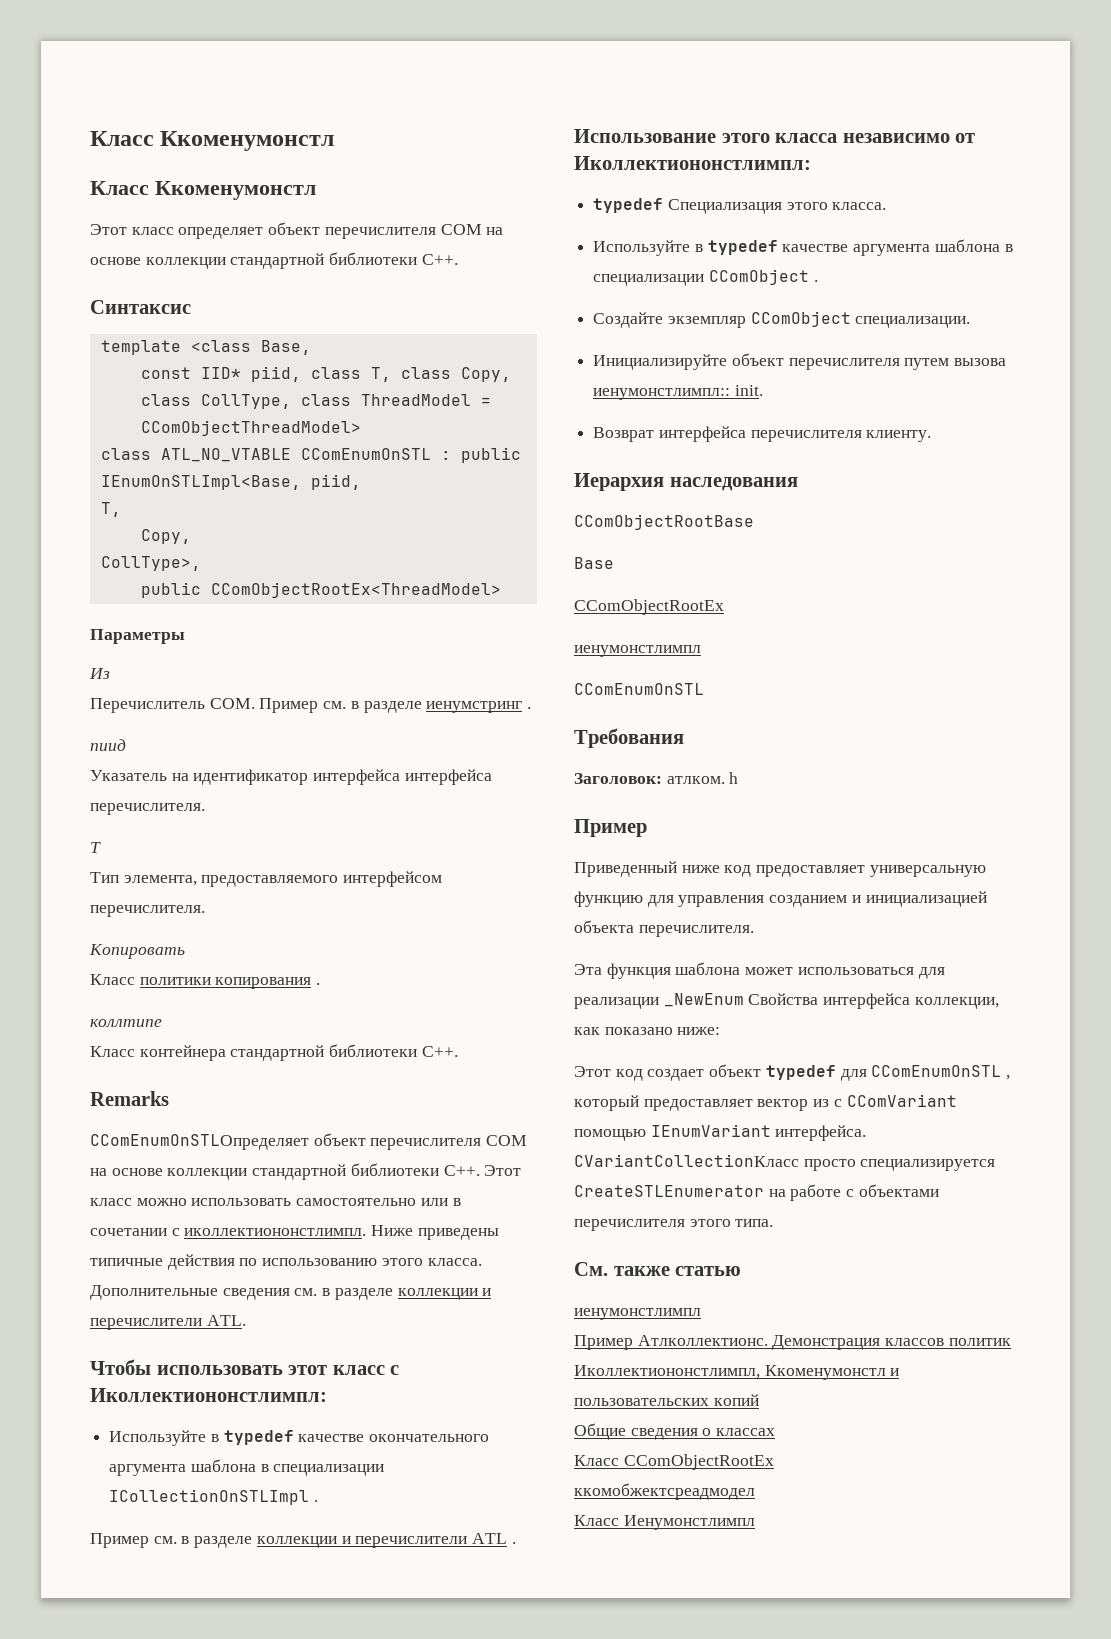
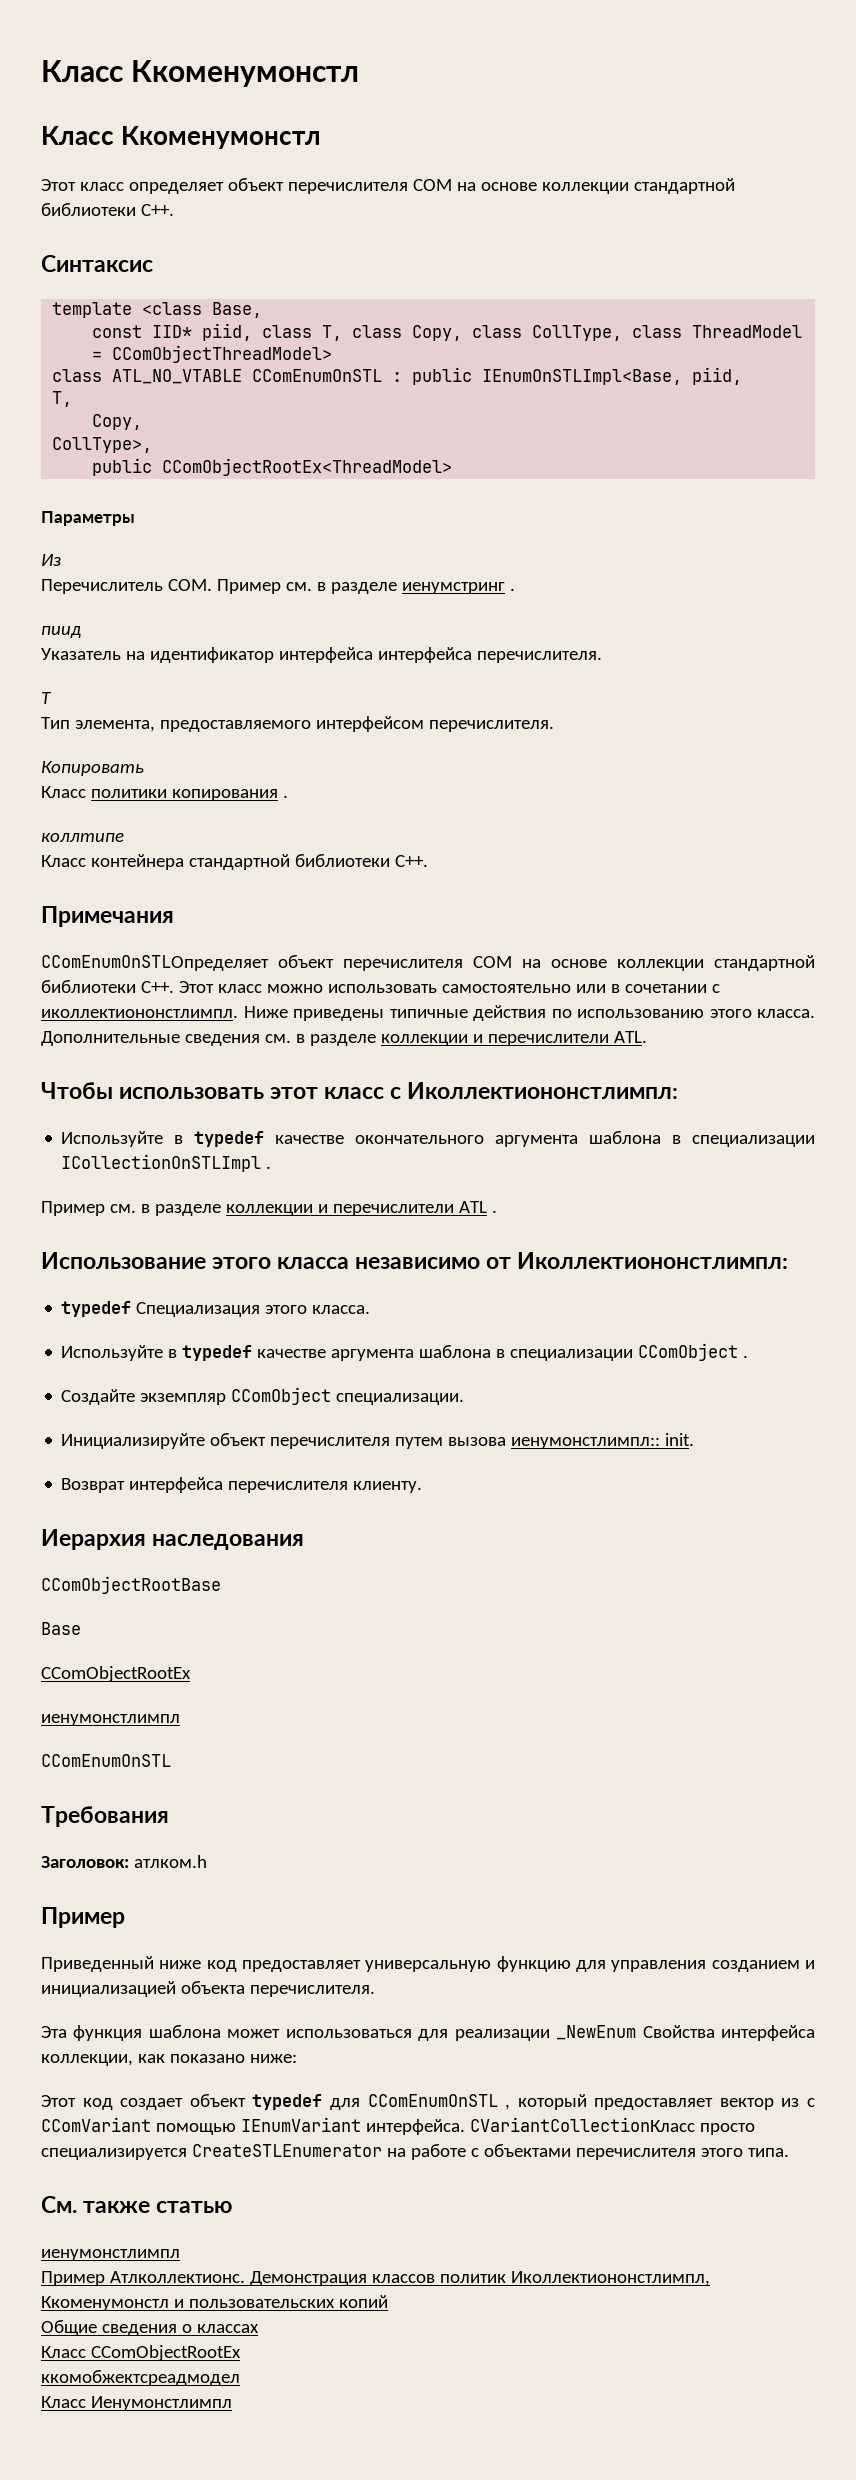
- Remarks
+ Примечания
- Заголовок: атлком. h
+ Заголовок: атлком.h

